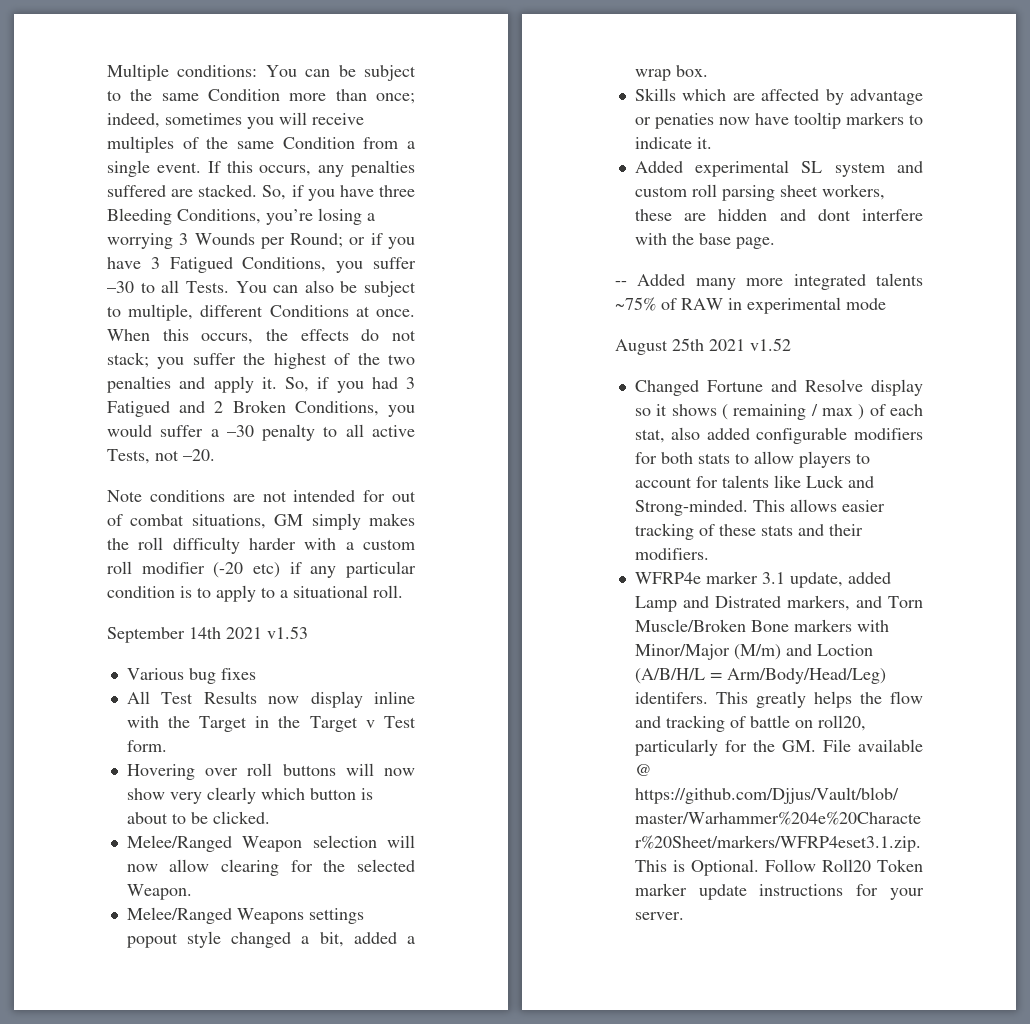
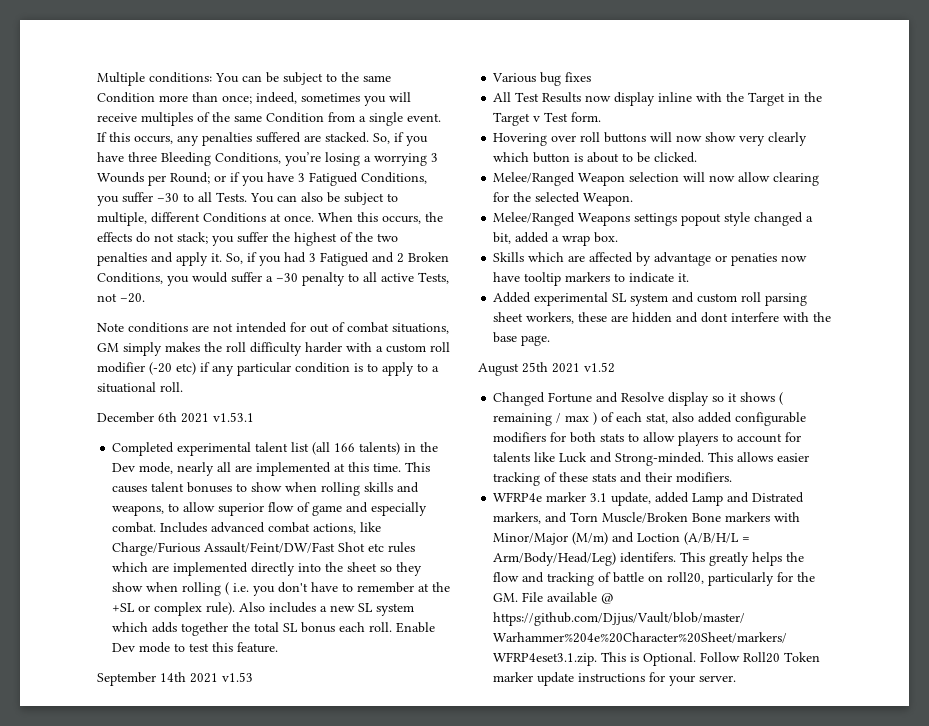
+ December 6th 2021 v1.53.1
+ Completed experimental talent list (all 166 talents) in the Dev mode, nearly all are implemented at this time. This causes talent bonuses to show when rolling skills and weapons, to allow superior flow of game and especially combat. Includes advanced combat actions, like Charge/Furious Assault/Feint/DW/Fast Shot etc rules which are implemented directly into the sheet so they show when rolling ( i.e. you don't have to remember at the +SL or complex rule). Also includes a new SL system which adds together the total SL bonus each roll. Enable Dev mode to test this feature.
- -- Added many more integrated talents ~75% of RAW in experimental mode

